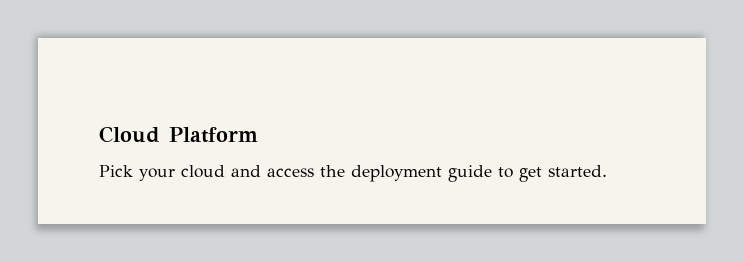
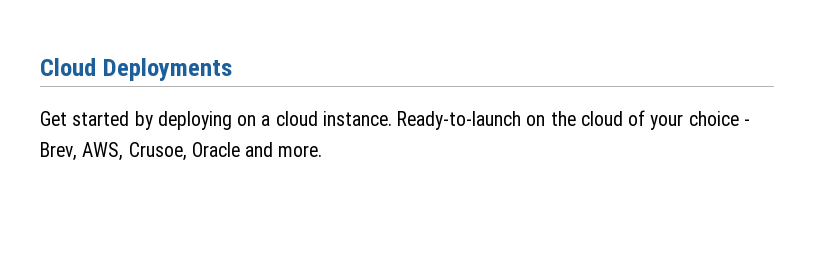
- Cloud Platform
- Pick your cloud and access the deployment guide to get started.
+ Cloud Deployments
+ Get started by deploying on a cloud instance. Ready-to-launch on the cloud of your choice ‑ Brev, AWS, Crusoe, Oracle and more.

